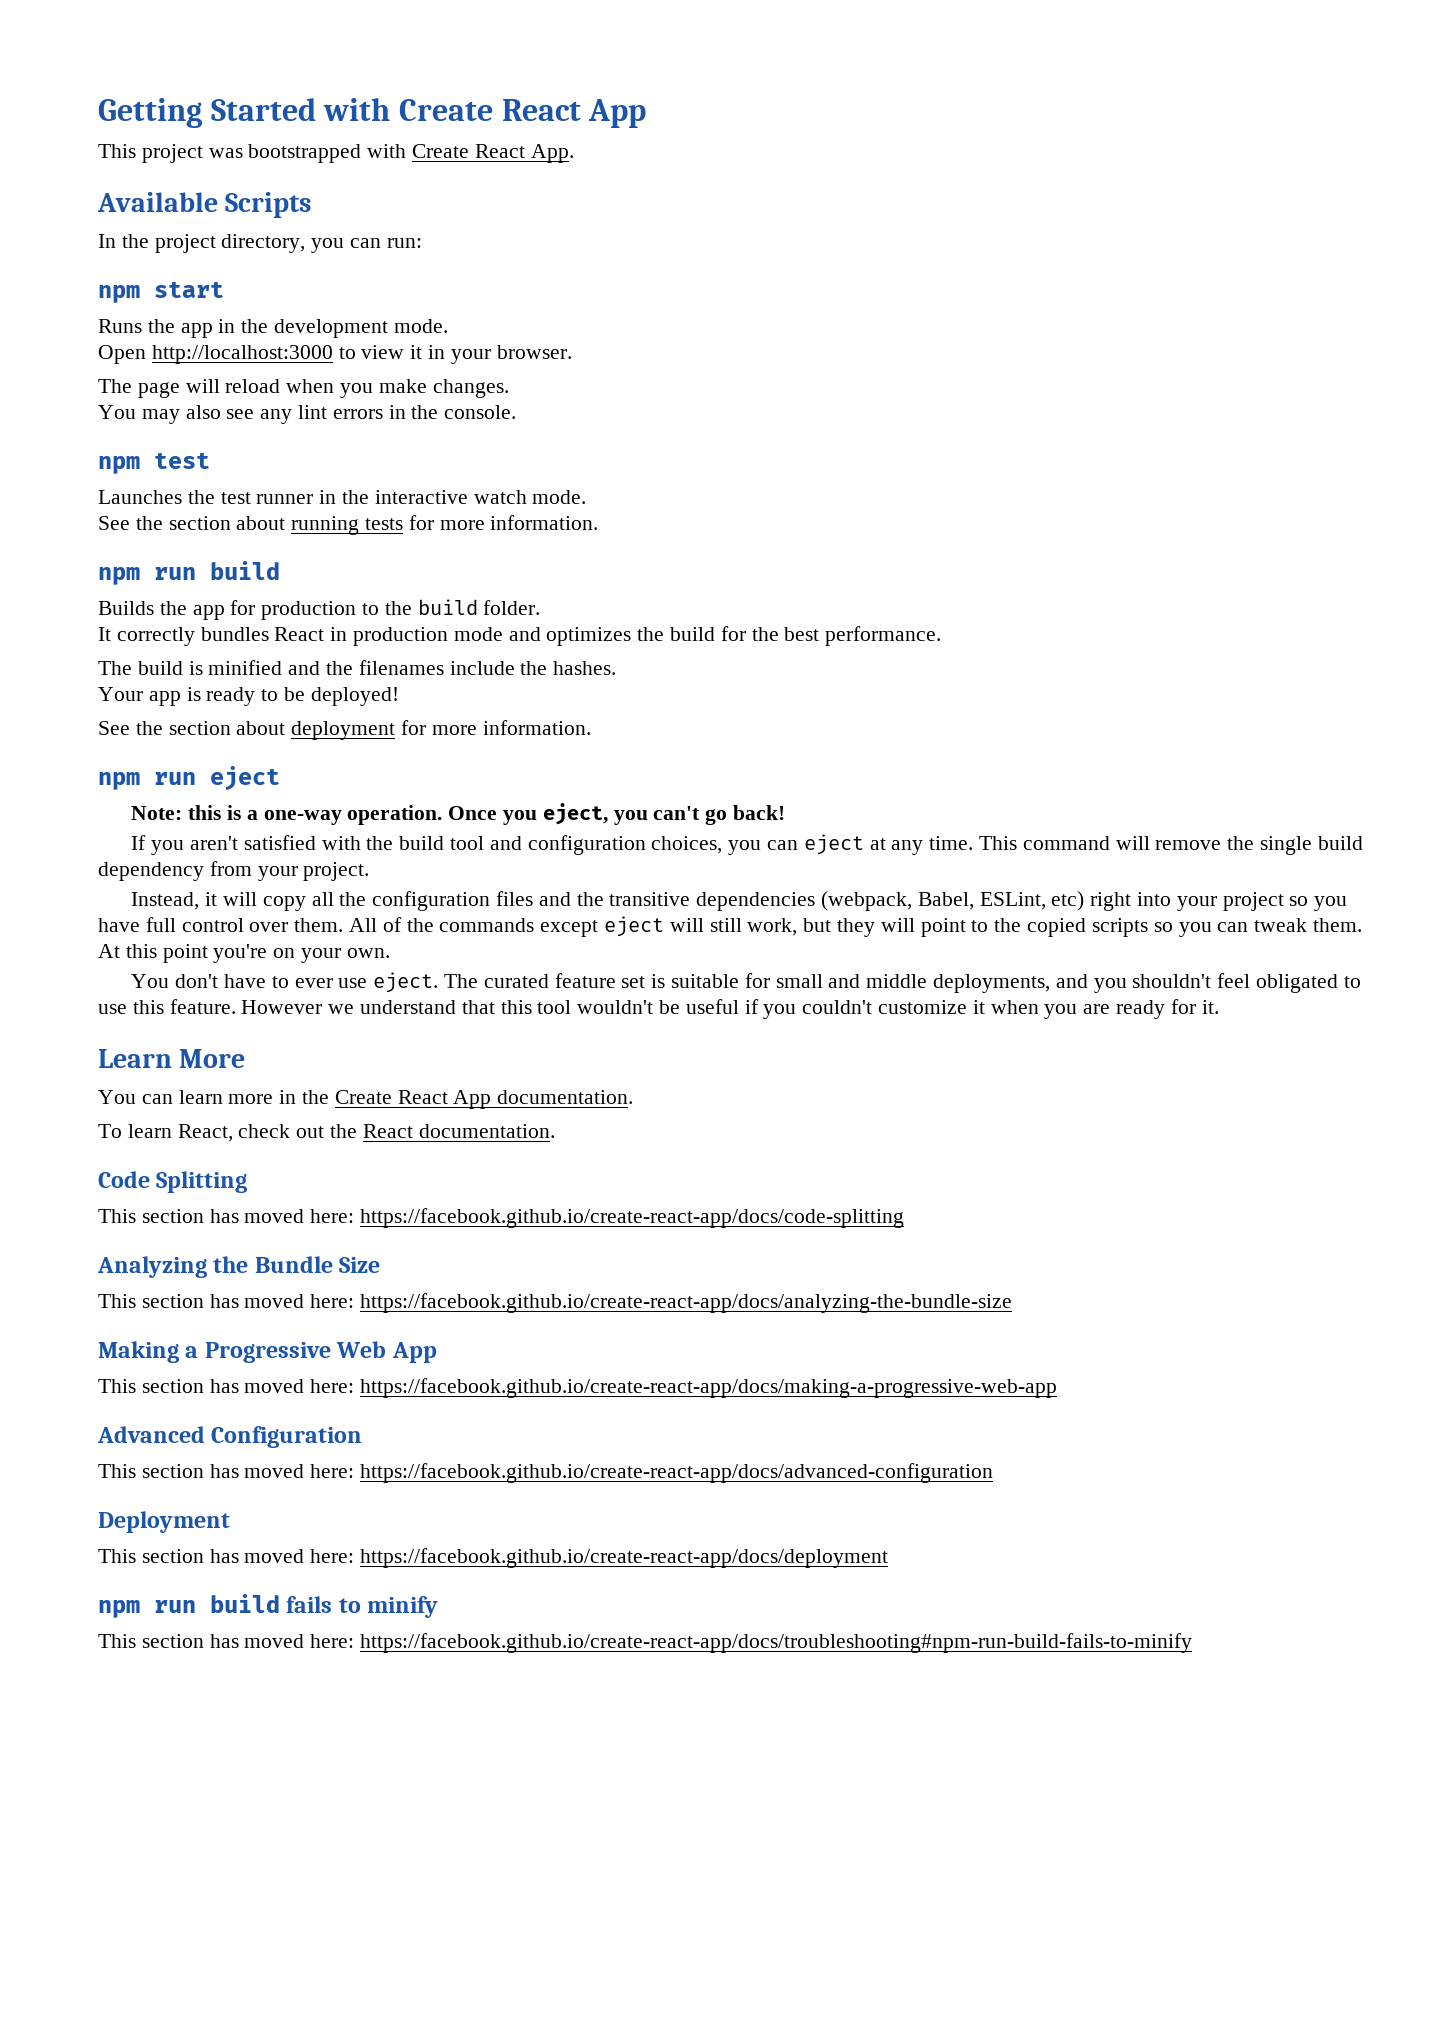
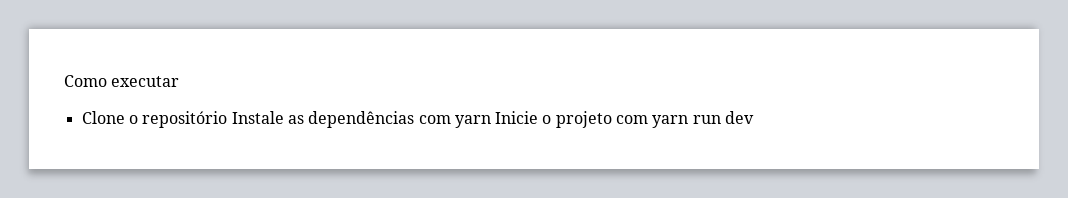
- Getting Started with Create React App
- This project was bootstrapped with Create React App.
- Available Scripts
- In the project directory, you can run:
- npm start
- Runs the app in the development mode.
- Open http://localhost:3000 to view it in your browser.
- The page will reload when you make changes.
- You may also see any lint errors in the console.
- npm test
- Launches the test runner in the interactive watch mode.
- See the section about running tests for more information.
- npm run build
- Builds the app for production to the build folder.
- It correctly bundles React in production mode and optimizes the build for the best performance.
- The build is minified and the filenames include the hashes.
- Your app is ready to be deployed!
- See the section about deployment for more information.
- npm run eject
- Note: this is a one-way operation. Once you eject, you can't go back!
- If you aren't satisfied with the build tool and configuration choices, you can eject at any time. This command will remove the single build dependency from your project.
- Instead, it will copy all the configuration files and the transitive dependencies (webpack, Babel, ESLint, etc) right into your project so you have full control over them. All of the commands except eject will still work, but they will point to the copied scripts so you can tweak them. At this point you're on your own.
- You don't have to ever use eject. The curated feature set is suitable for small and middle deployments, and you shouldn't feel obligated to use this feature. However we understand that this tool wouldn't be useful if you couldn't customize it when you are ready for it.
- Learn More
- You can learn more in the Create React App documentation.
- To learn React, check out the React documentation.
- Code Splitting
- This section has moved here: https://facebook.github.io/create-react-app/docs/code-splitting
- Analyzing the Bundle Size
- This section has moved here: https://facebook.github.io/create-react-app/docs/analyzing-the-bundle-size
- Making a Progressive Web App
- This section has moved here: https://facebook.github.io/create-react-app/docs/making-a-progressive-web-app
- Advanced Configuration
- This section has moved here: https://facebook.github.io/create-react-app/docs/advanced-configuration
- Deployment
- This section has moved here: https://facebook.github.io/create-react-app/docs/deployment
- npm run build fails to minify
- This section has moved here: https://facebook.github.io/create-react-app/docs/troubleshooting#npm-run-build-fails-to-minify
+ Como executar
+ Clone o repositório Instale as dependências com yarn Inicie o projeto com yarn run dev

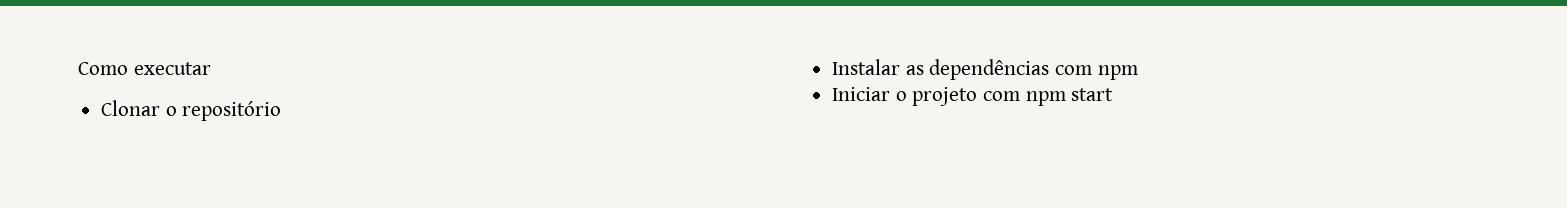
- Clone o repositório Instale as dependências com yarn Inicie o projeto com yarn run dev
+ Clonar o repositório
+ Instalar as dependências com npm
+ Iniciar o projeto com npm start

